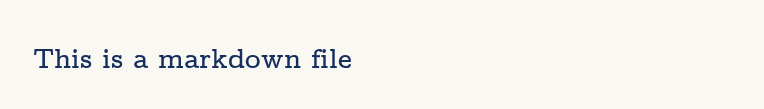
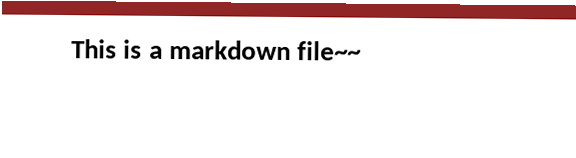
- This is a markdown file
+ This is a markdown file~~

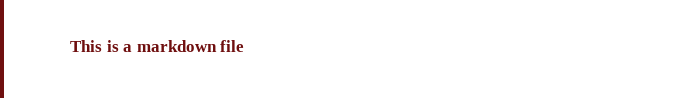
- This is a markdown file~~
+ This is a markdown file

